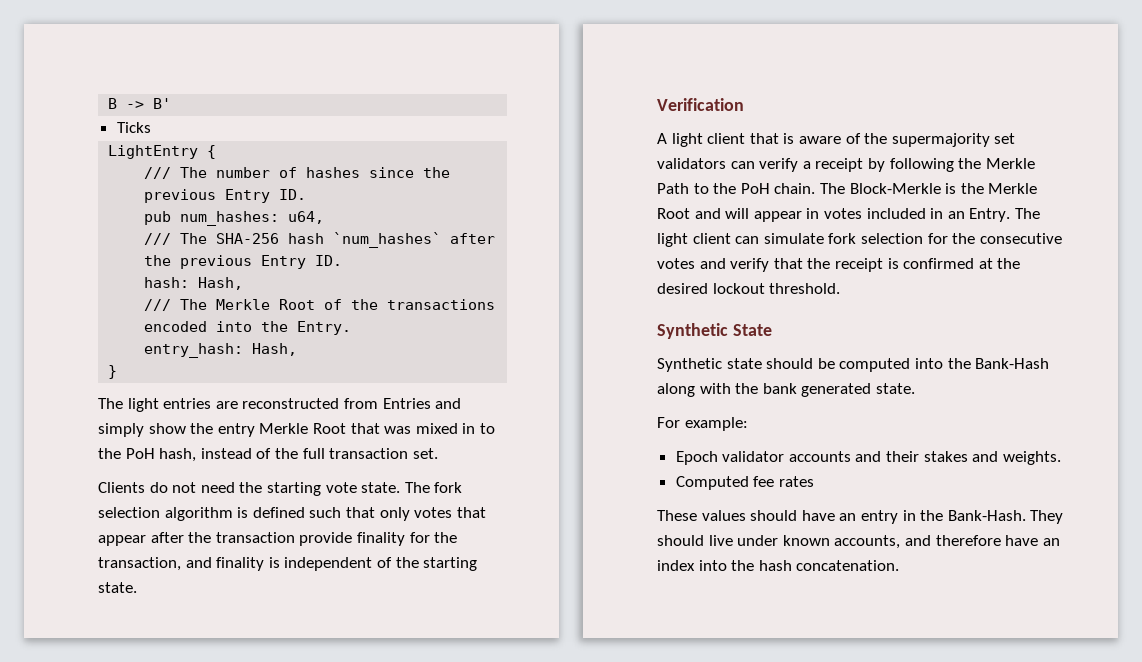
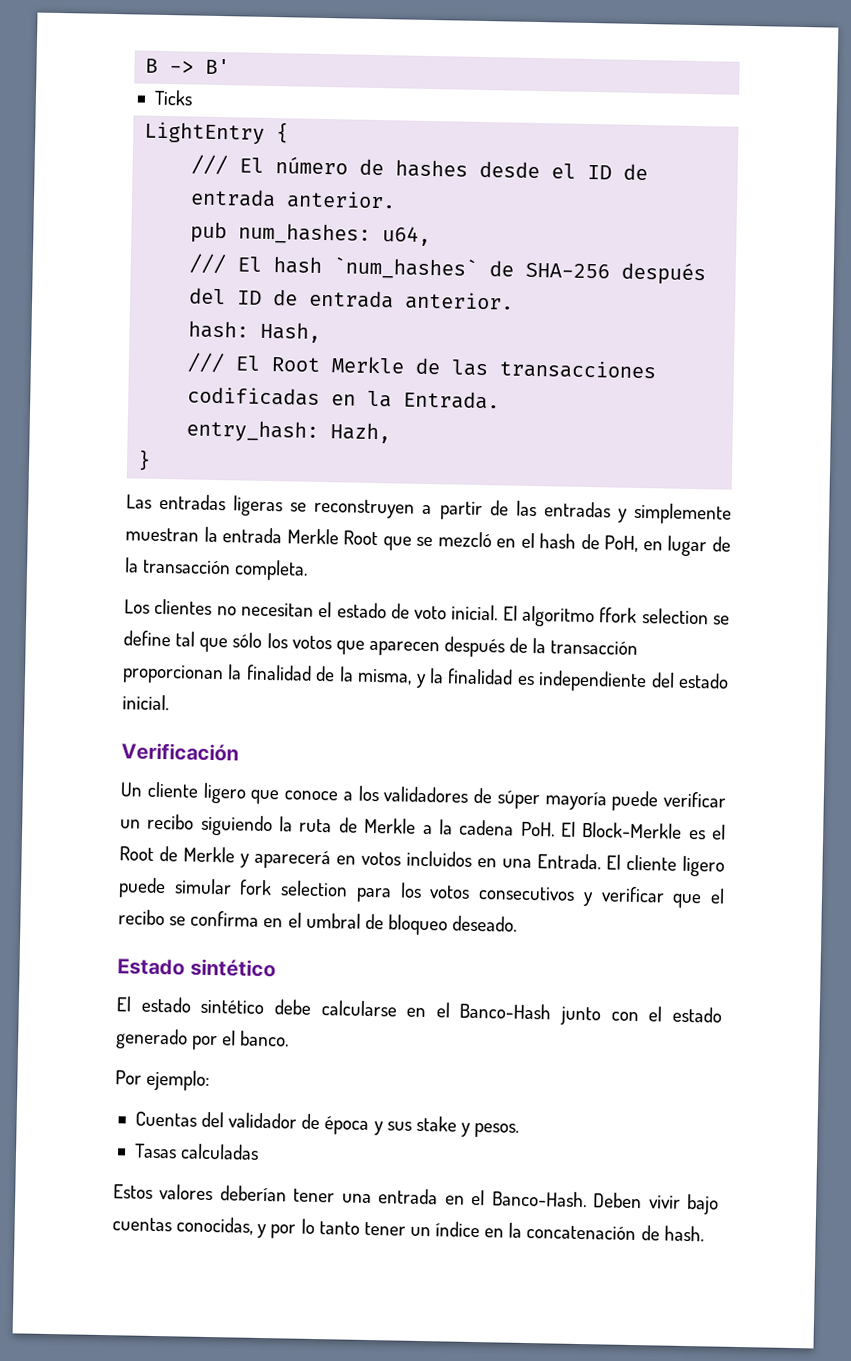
- /// The number of hashes since the previous Entry ID.
+ /// El número de hashes desde el ID de entrada anterior.
  pub num_hashes: u64,
- /// The SHA-256 hash `num_hashes` after the previous Entry ID.
+ /// El hash `num_hashes` de SHA-256 después del ID de entrada anterior.
  hash: Hash,
- /// The Merkle Root of the transactions encoded into the Entry.
+ /// El Root Merkle de las transacciones codificadas en la Entrada.
- entry_hash: Hash,
+ entry_hash: Hazh,
- The light entries are reconstructed from Entries and simply show the entry Merkle Root that was mixed in to the PoH hash, instead of the full transaction set.
- Clients do not need the starting vote state. The fork selection algorithm is defined such that only votes that appear after the transaction provide finality for the transaction, and finality is independent of the starting state.
- Verification
- A light client that is aware of the supermajority set validators can verify a receipt by following the Merkle Path to the PoH chain. The Block-Merkle is the Merkle Root and will appear in votes included in an Entry. The light client can simulate fork selection for the consecutive votes and verify that the receipt is confirmed at the desired lockout threshold.
- Synthetic State
- Synthetic state should be computed into the Bank-Hash along with the bank generated state.
- For example:
- Epoch validator accounts and their stakes and weights.
- Computed fee rates
- These values should have an entry in the Bank-Hash. They should live under known accounts, and therefore have an index into the hash concatenation.
+ Las entradas ligeras se reconstruyen a partir de las entradas y simplemente muestran la entrada Merkle Root que se mezcló en el hash de PoH, en lugar de la transacción completa.
+ Los clientes no necesitan el estado de voto inicial. El algoritmo ffork selection se define tal que sólo los votos que aparecen después de la transacción proporcionan la finalidad de la misma, y la finalidad es independiente del estado inicial.
+ Verificación
+ Un cliente ligero que conoce a los validadores de súper mayoría puede verificar un recibo siguiendo la ruta de Merkle a la cadena PoH. El Block-Merkle es el Root de Merkle y aparecerá en votos incluidos en una Entrada. El cliente ligero puede simular fork selection para los votos consecutivos y verificar que el recibo se confirma en el umbral de bloqueo deseado.
+ Estado sintético
+ El estado sintético debe calcularse en el Banco-Hash junto con el estado generado por el banco.
+ Por ejemplo:
+ Cuentas del validador de época y sus stake y pesos.
+ Tasas calculadas
+ Estos valores deberían tener una entrada en el Banco-Hash. Deben vivir bajo cuentas conocidas, y por lo tanto tener un índice en la concatenación de hash.

